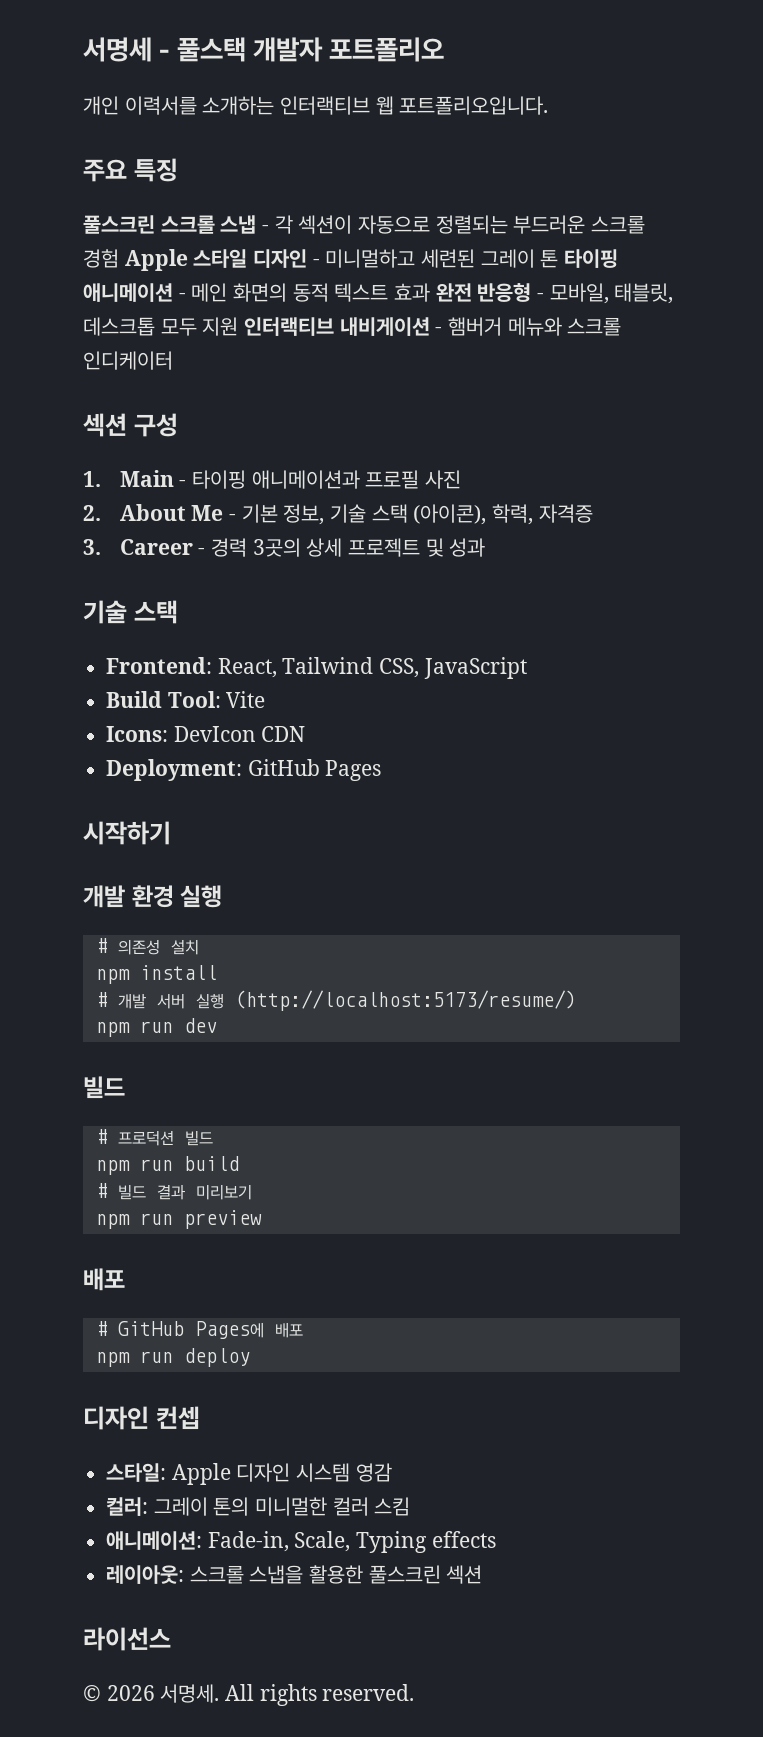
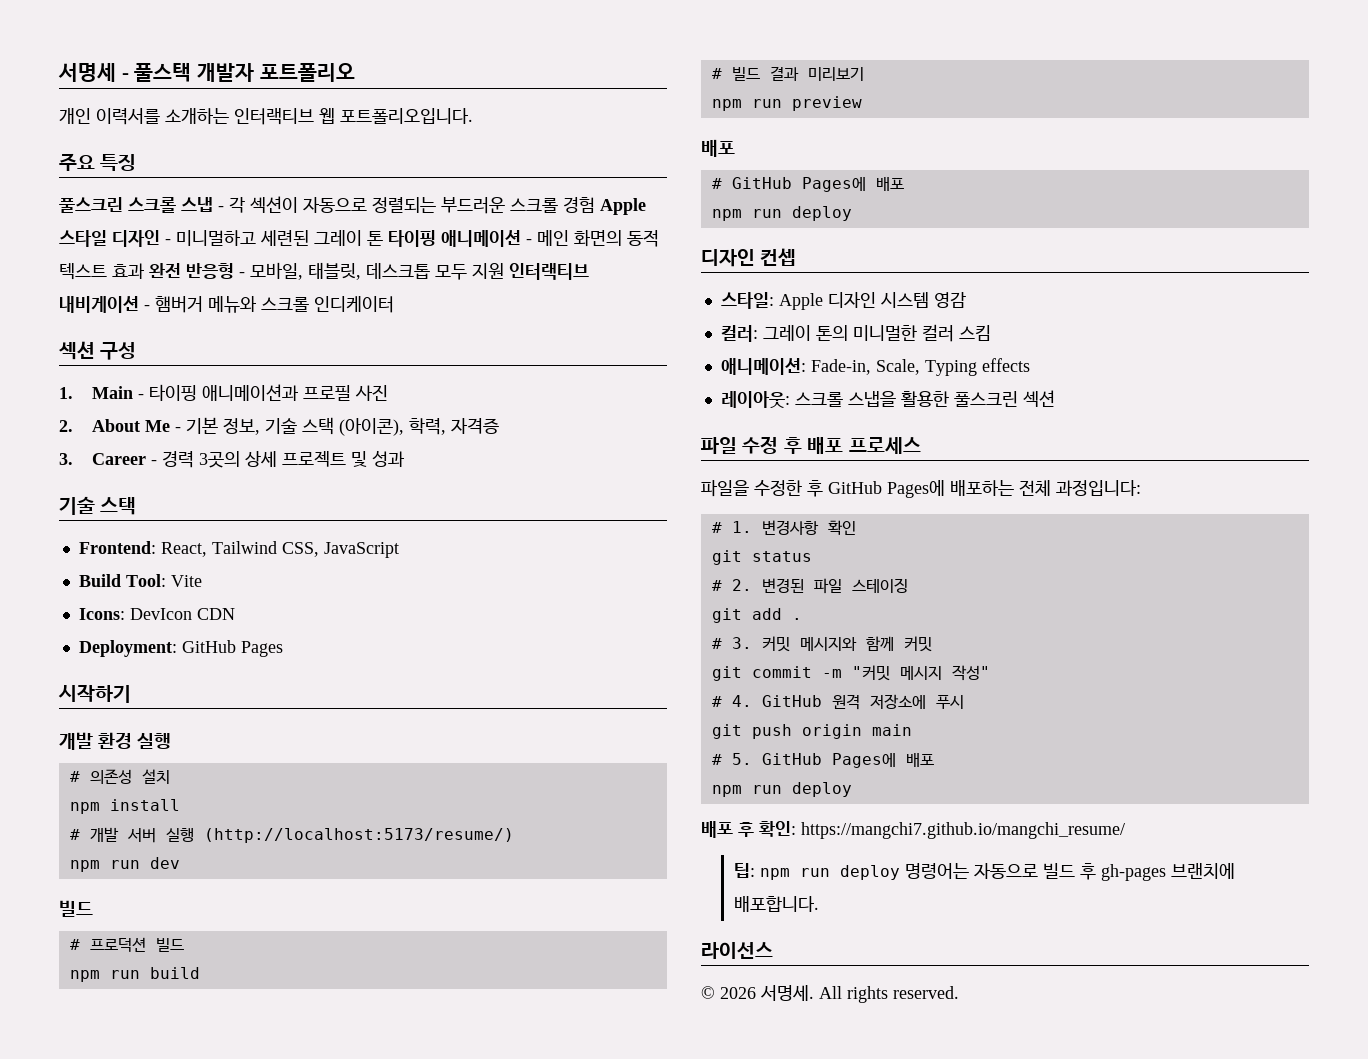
+ 파일 수정 후 배포 프로세스
+ 파일을 수정한 후 GitHub Pages에 배포하는 전체 과정입니다:
+ # 1. 변경사항 확인
+ git status
+ # 2. 변경된 파일 스테이징
+ git add .
+ # 3. 커밋 메시지와 함께 커밋
+ git commit -m "커밋 메시지 작성"
+ # 4. GitHub 원격 저장소에 푸시
+ git push origin main
+ # 5. GitHub Pages에 배포
+ npm run deploy
+ 배포 후 확인: https://mangchi7.github.io/mangchi_resume/
+ 팁: npm run deploy 명령어는 자동으로 빌드 후 gh-pages 브랜치에 배포합니다.

